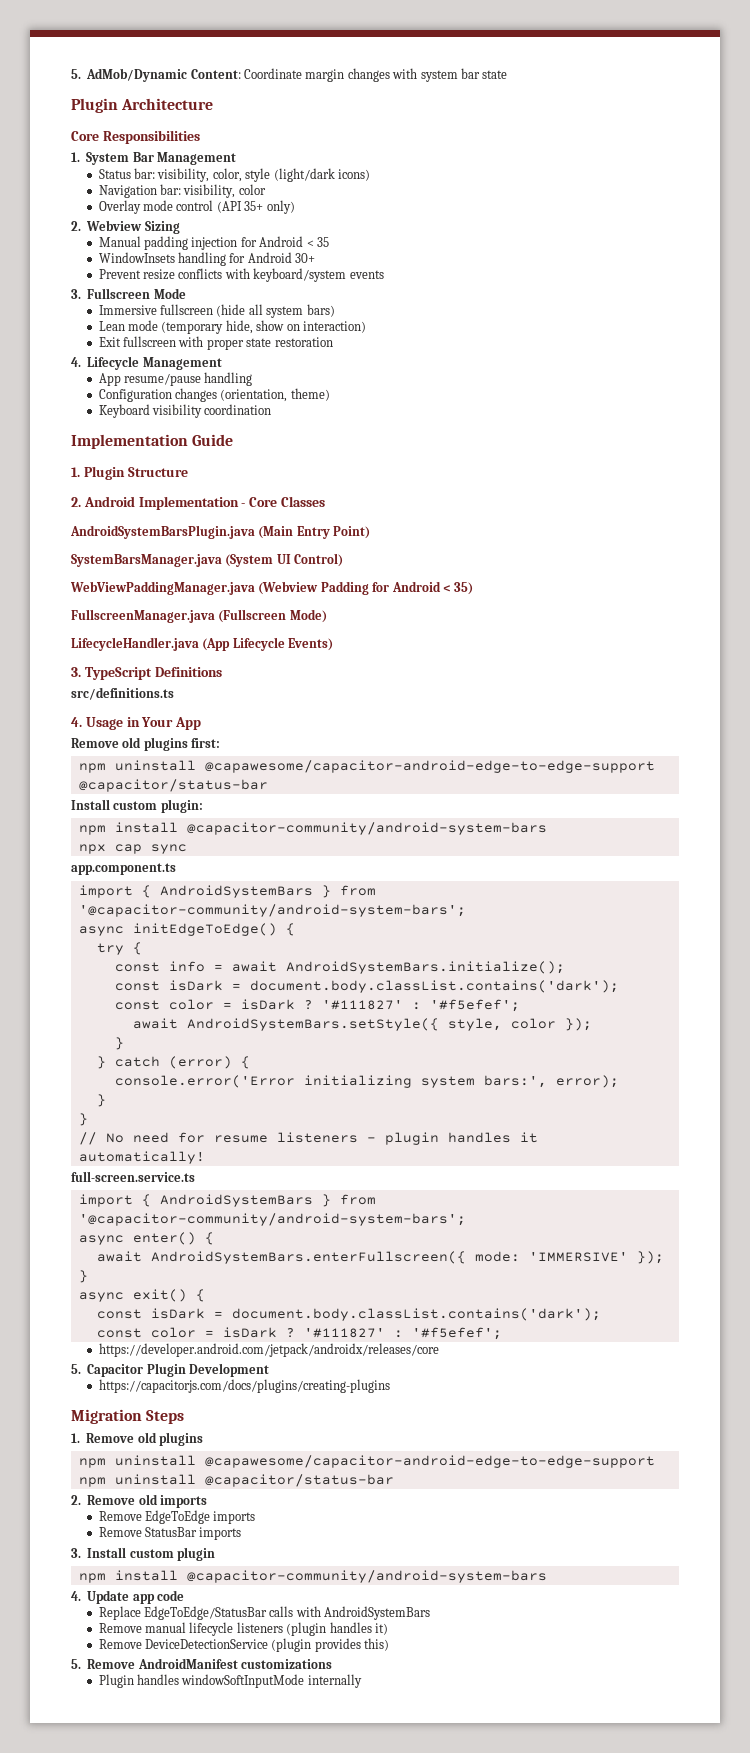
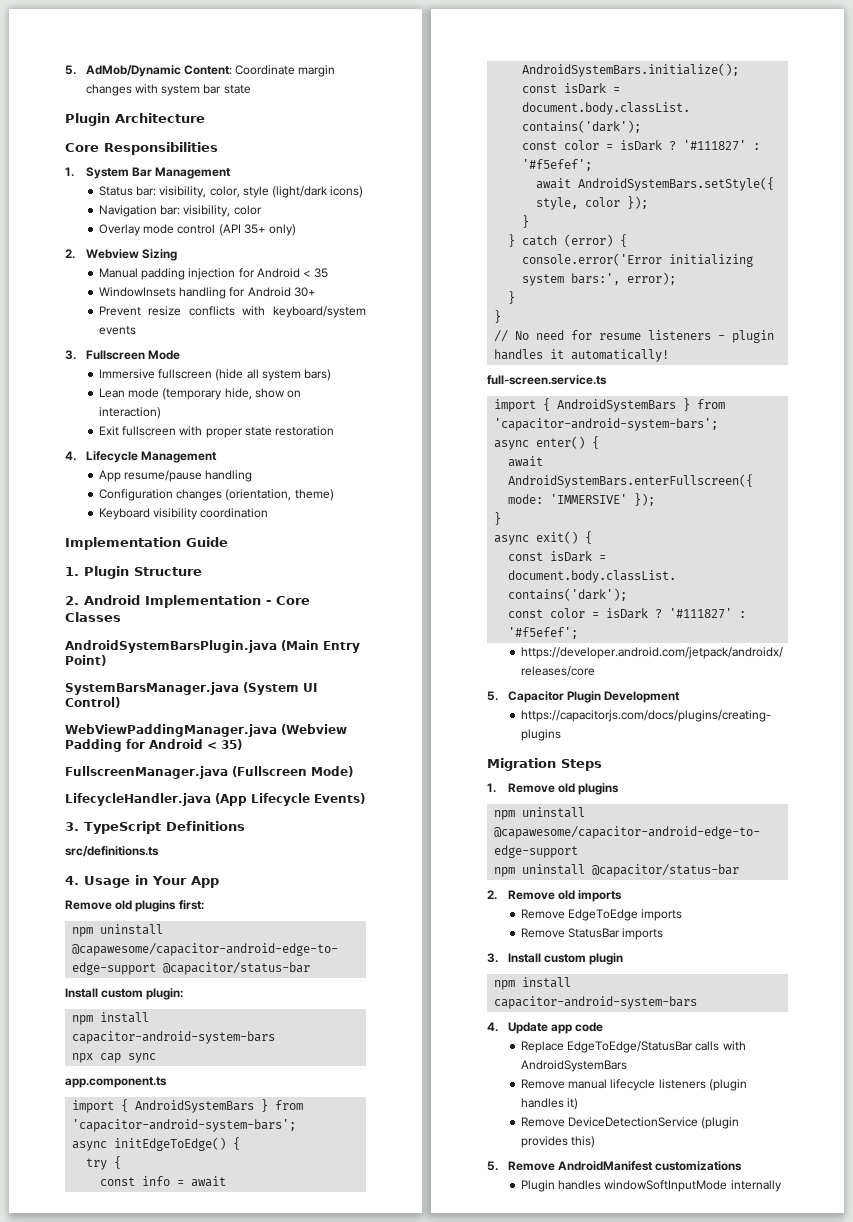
  Install custom plugin:
- npm install @capacitor-community/android-system-bars
+ npm install capacitor-android-system-bars
  app.component.ts
- import { AndroidSystemBars } from '@capacitor-community/android-system-bars';
+ import { AndroidSystemBars } from 'capacitor-android-system-bars';
  full-screen.service.ts
- import { AndroidSystemBars } from '@capacitor-community/android-system-bars';
+ import { AndroidSystemBars } from 'capacitor-android-system-bars';
  3. Install custom plugin
- npm install @capacitor-community/android-system-bars
+ npm install capacitor-android-system-bars

